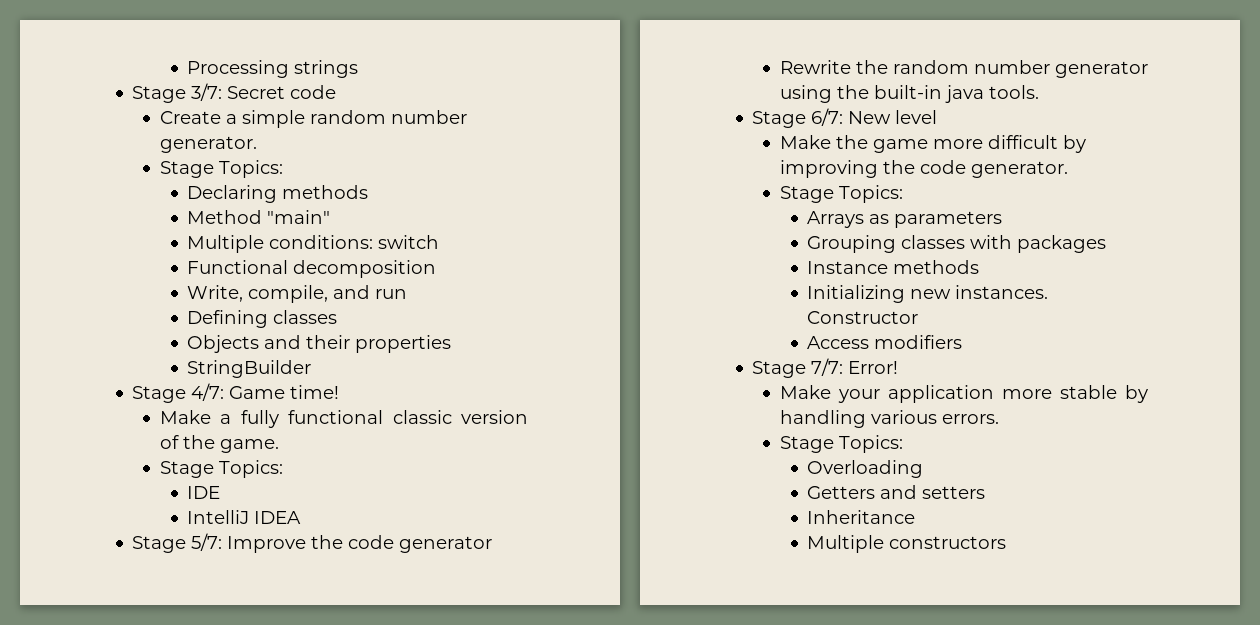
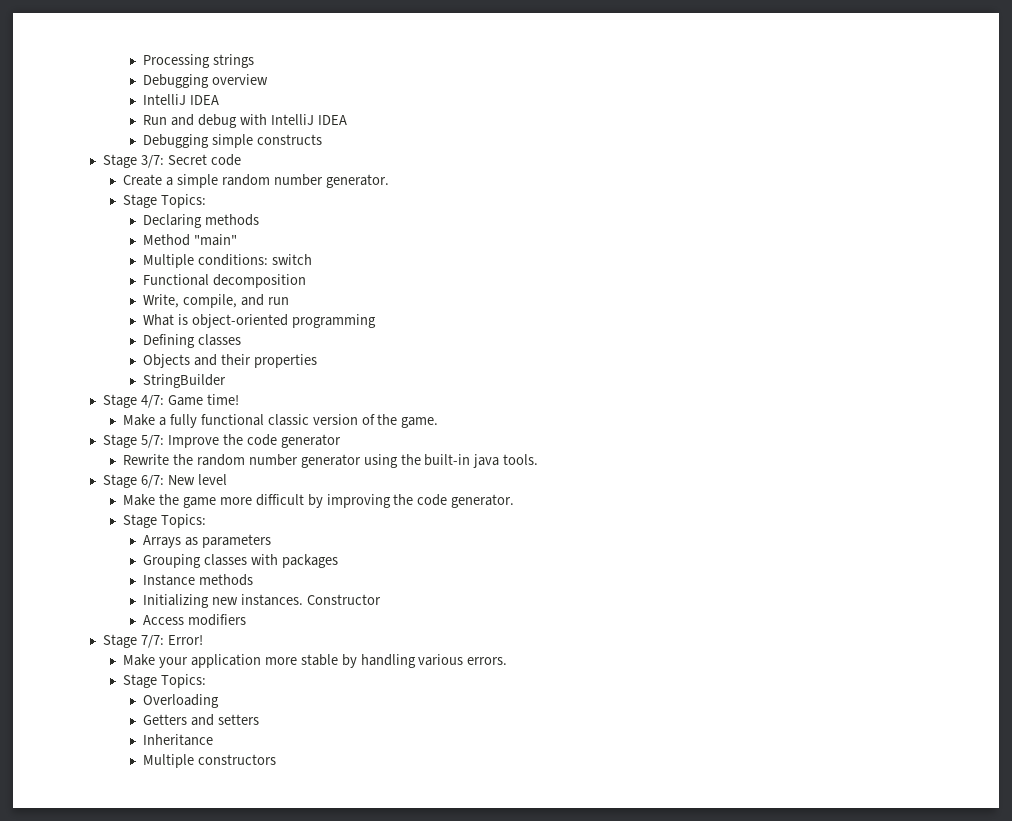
+ Debugging overview
+ IntelliJ IDEA
+ Run and debug with IntelliJ IDEA
+ Debugging simple constructs
+ What is object-oriented programming
  Make a fully functional classic version of the game.
- Stage Topics:
- IDE
- IntelliJ IDEA

